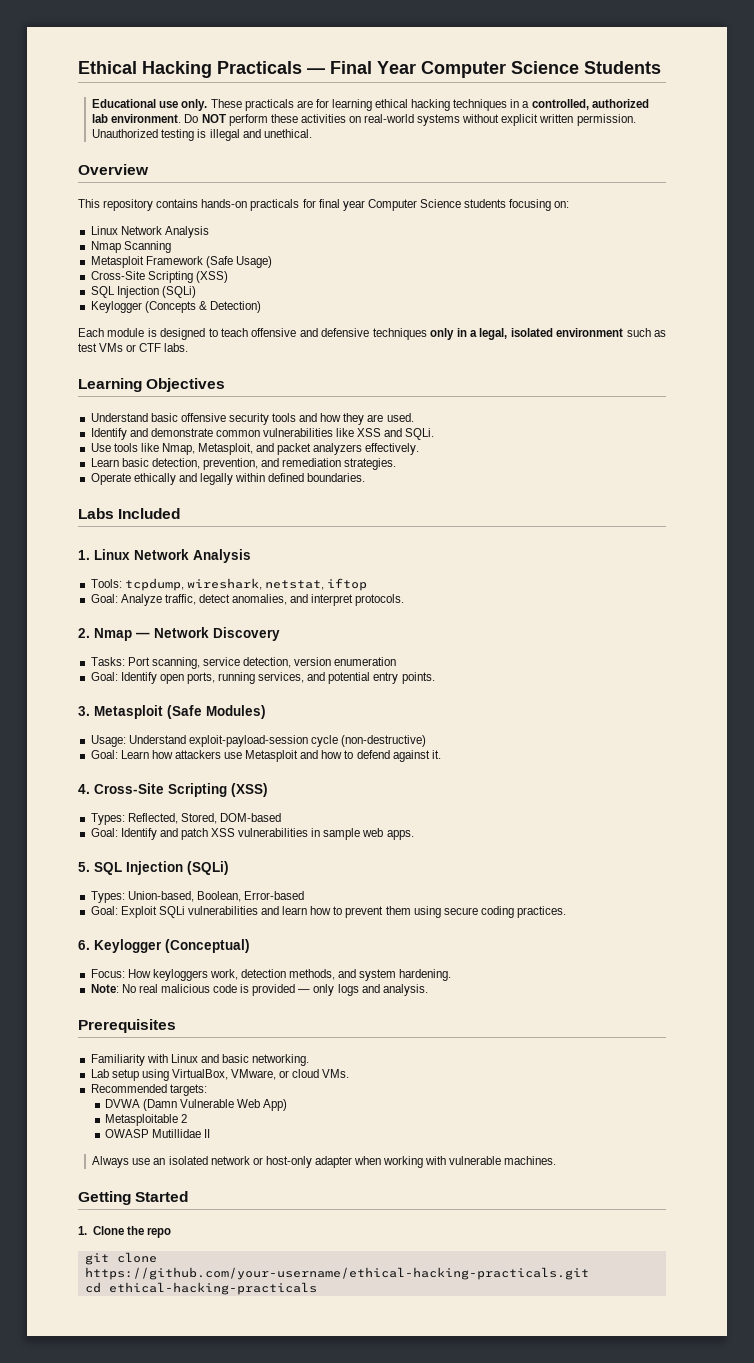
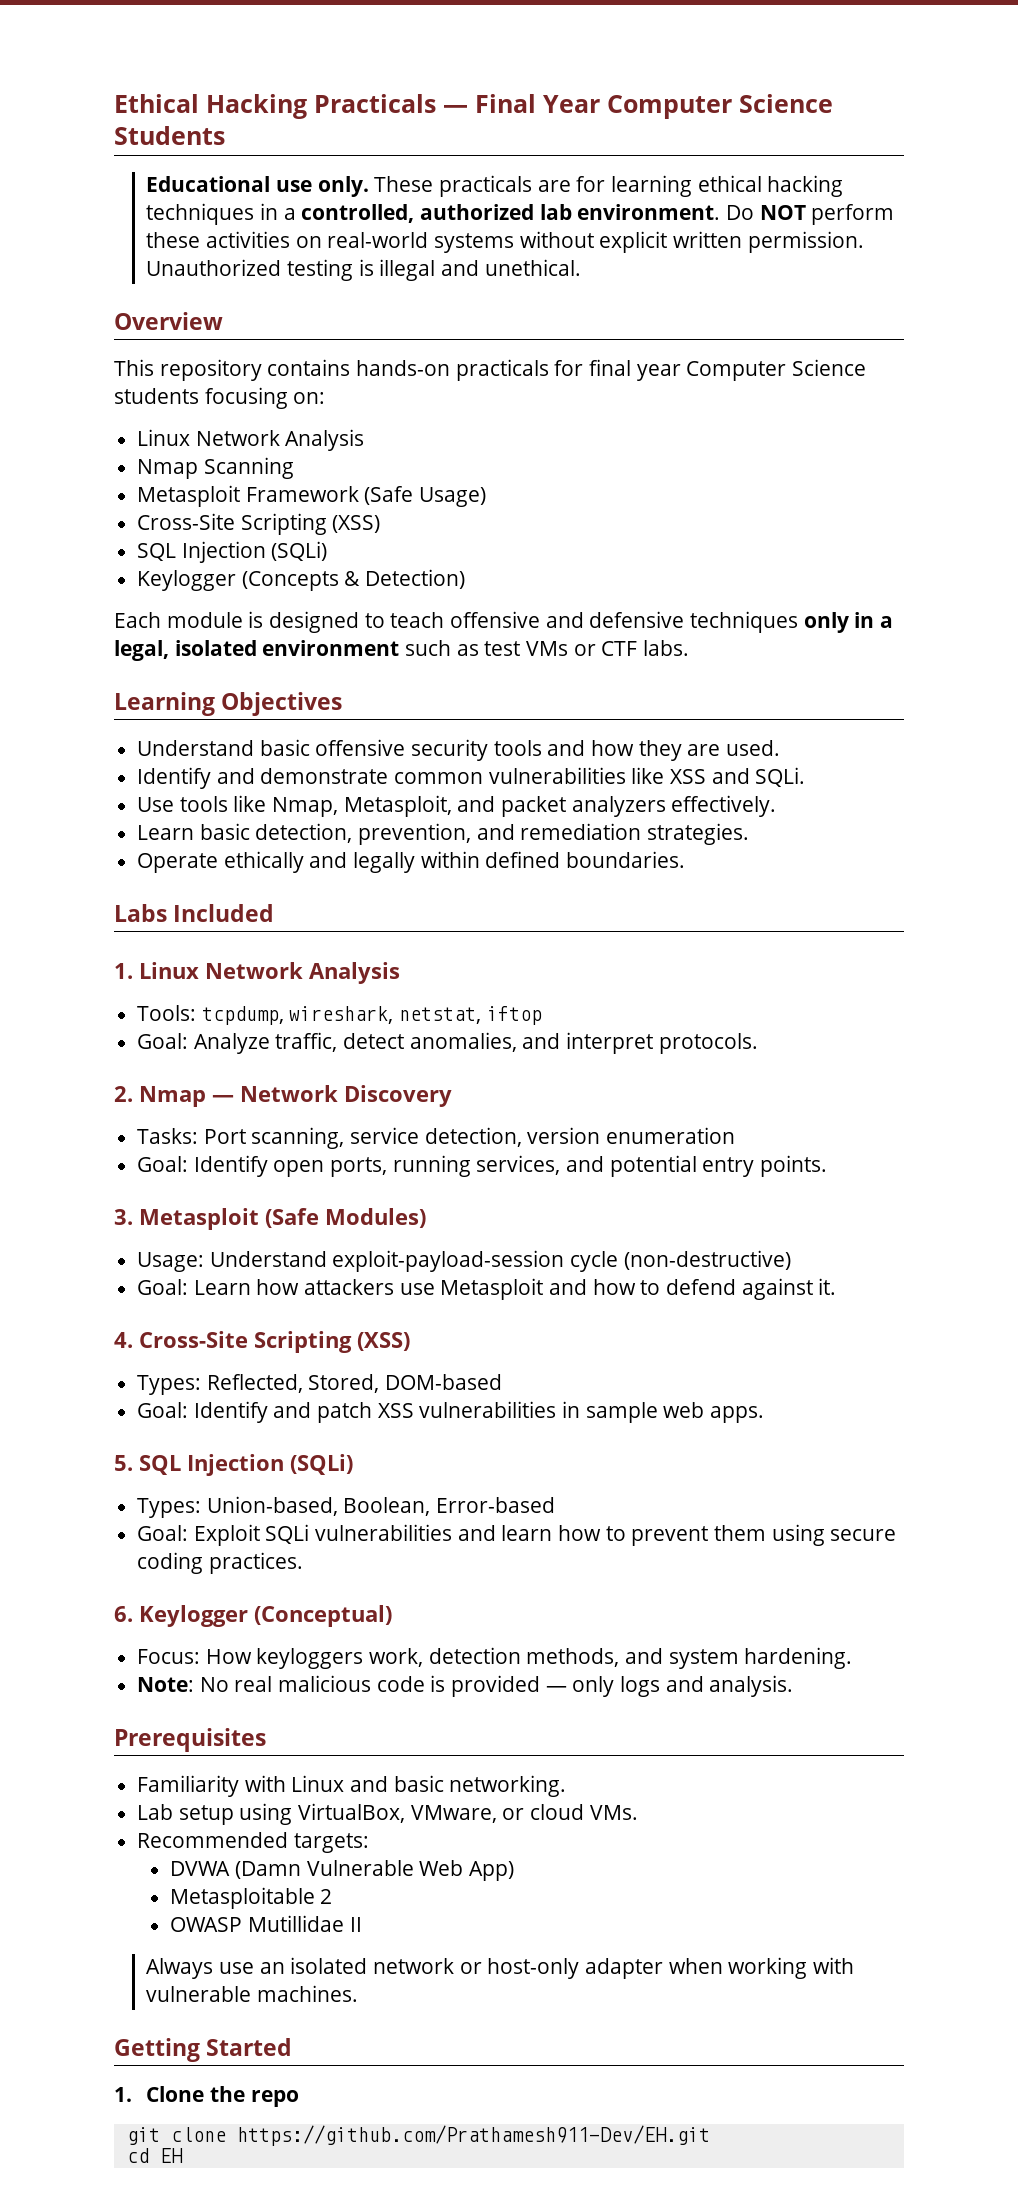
- git clone https://github.com/your-username/ethical-hacking-practicals.git
+ git clone https://github.com/Prathamesh911-Dev/EH.git
- cd ethical-hacking-practicals
+ cd EH

